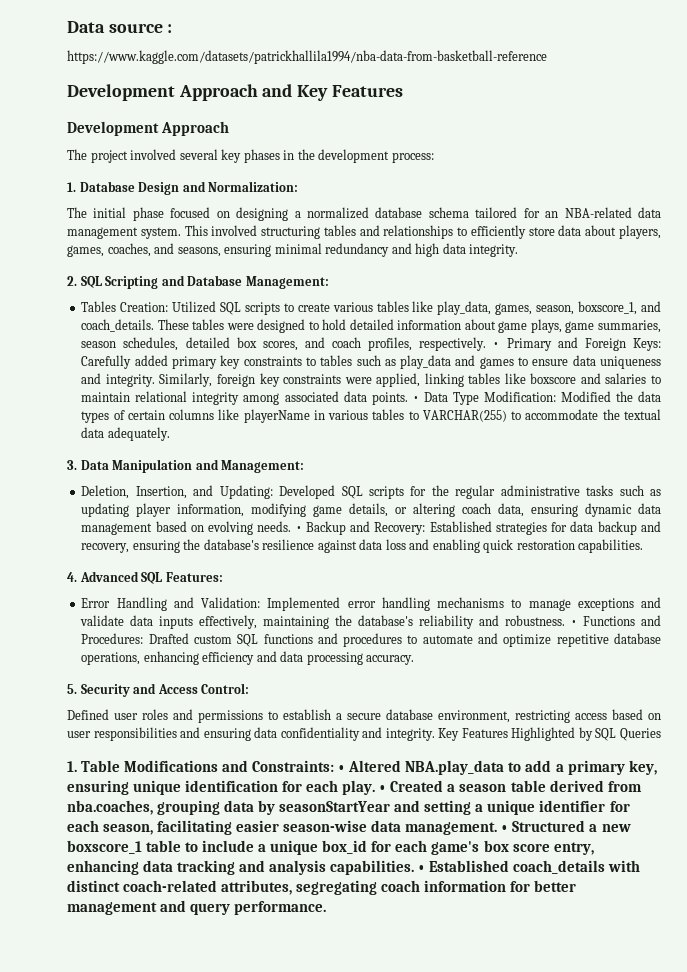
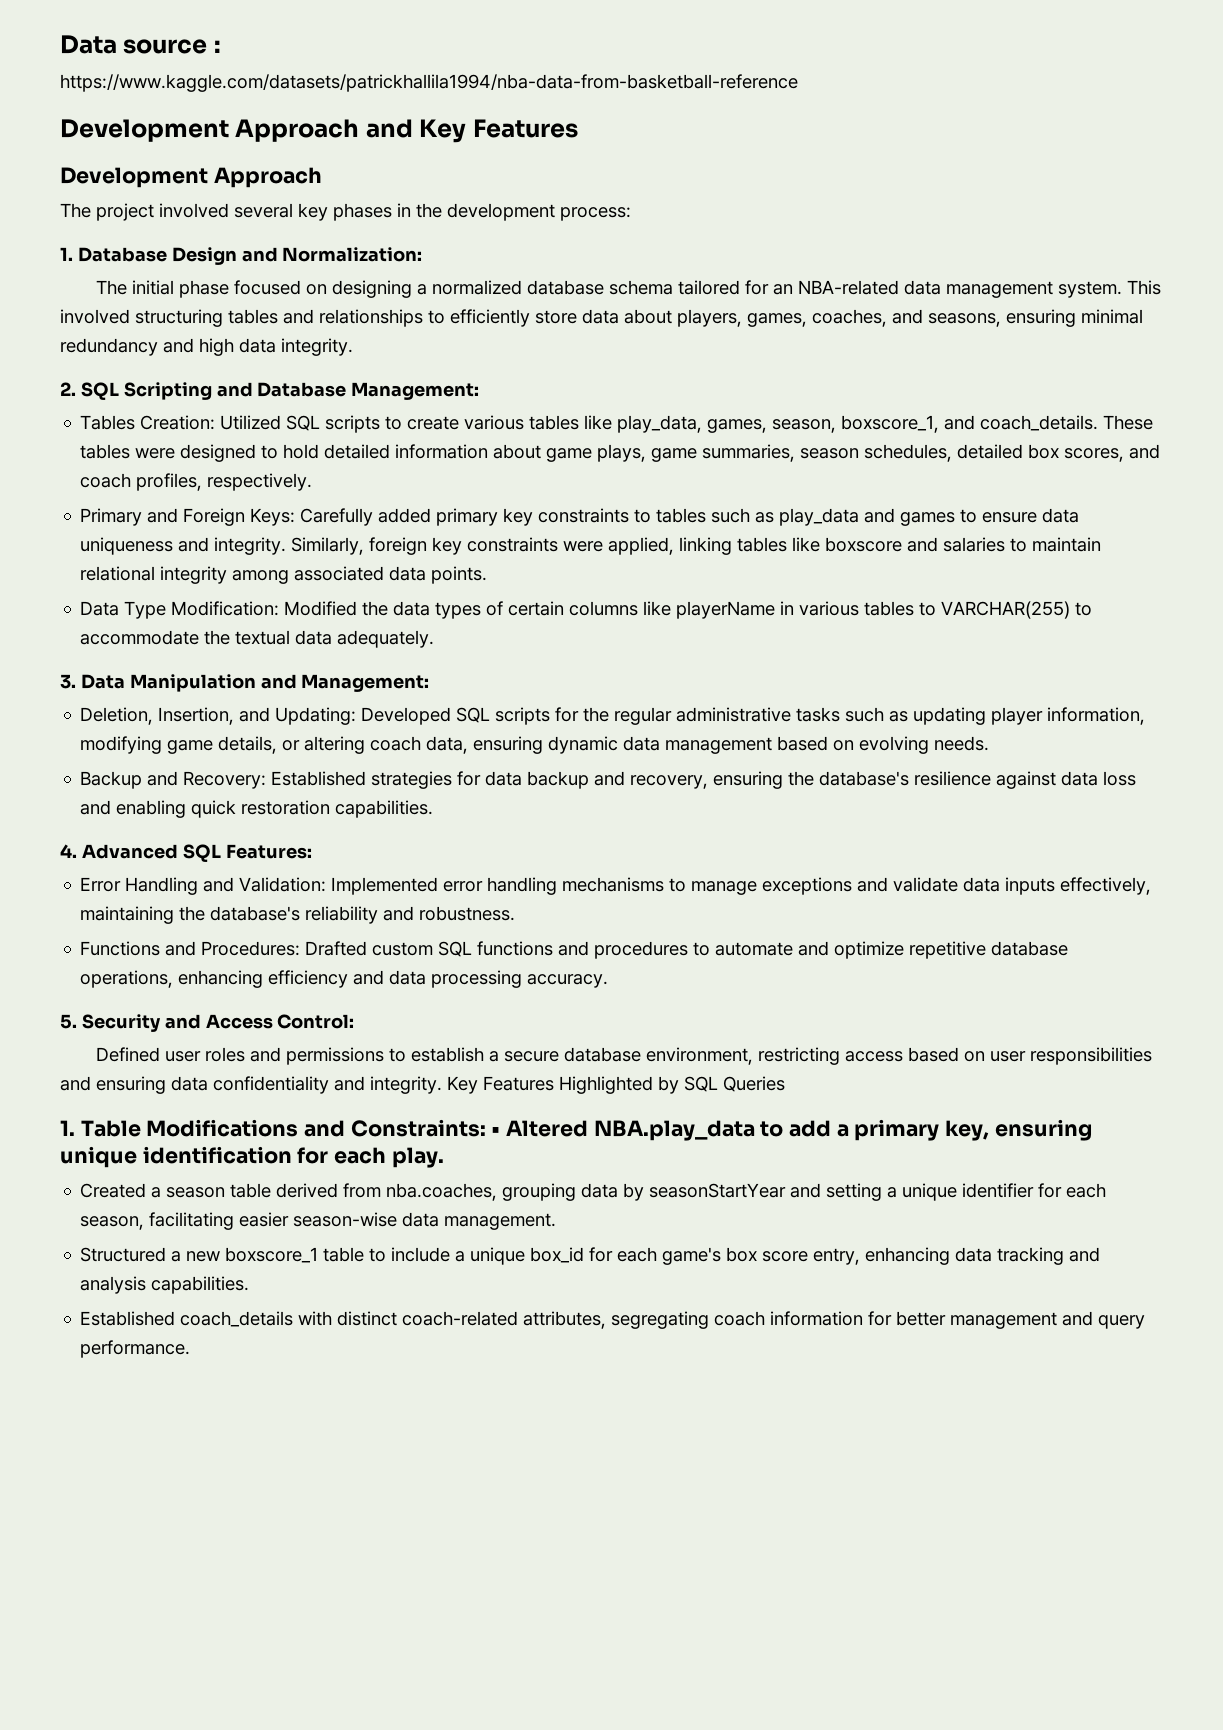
- These tables were designed to hold detailed information about game plays, game summaries, season schedules, detailed box scores, and coach profiles, respectively. • Primary and Foreign Keys: Carefully added primary key constraints to tables such as play_data and games to ensure data uniqueness and integrity.
+ These tables were designed to hold detailed information about game plays, game summaries, season schedules, detailed box scores, and coach profiles, respectively.
+ Primary and Foreign Keys: Carefully added primary key constraints to tables such as play_data and games to ensure data uniqueness and integrity.
- Similarly, foreign key constraints were applied, linking tables like boxscore and salaries to maintain relational integrity among associated data points. • Data Type Modification: Modified the data types of certain columns like playerName in various tables to VARCHAR(255) to accommodate the textual data adequately.
+ Similarly, foreign key constraints were applied, linking tables like boxscore and salaries to maintain relational integrity among associated data points.
+ Data Type Modification: Modified the data types of certain columns like playerName in various tables to VARCHAR(255) to accommodate the textual data adequately.
- Deletion, Insertion, and Updating: Developed SQL scripts for the regular administrative tasks such as updating player information, modifying game details, or altering coach data, ensuring dynamic data management based on evolving needs. • Backup and Recovery: Established strategies for data backup and recovery, ensuring the database's resilience against data loss and enabling quick restoration capabilities.
+ Deletion, Insertion, and Updating: Developed SQL scripts for the regular administrative tasks such as updating player information, modifying game details, or altering coach data, ensuring dynamic data management based on evolving needs.
+ Backup and Recovery: Established strategies for data backup and recovery, ensuring the database's resilience against data loss and enabling quick restoration capabilities.
- Error Handling and Validation: Implemented error handling mechanisms to manage exceptions and validate data inputs effectively, maintaining the database's reliability and robustness. • Functions and Procedures: Drafted custom SQL functions and procedures to automate and optimize repetitive database operations, enhancing efficiency and data processing accuracy.
+ Error Handling and Validation: Implemented error handling mechanisms to manage exceptions and validate data inputs effectively, maintaining the database's reliability and robustness.
+ Functions and Procedures: Drafted custom SQL functions and procedures to automate and optimize repetitive database operations, enhancing efficiency and data processing accuracy.
- • Altered NBA.play_data to add a primary key, ensuring unique identification for each play. • Created a season table derived from nba.coaches, grouping data by seasonStartYear and setting a unique identifier for each season, facilitating easier season-wise data management. • Structured a new boxscore_1 table to include a unique box_id for each game's box score entry, enhancing data tracking and analysis capabilities. • Established coach_details with distinct coach-related attributes, segregating coach information for better management and query performance.
+ • Altered NBA.play_data to add a primary key, ensuring unique identification for each play.
+ Created a season table derived from nba.coaches, grouping data by seasonStartYear and setting a unique identifier for each season, facilitating easier season-wise data management.
+ Structured a new boxscore_1 table to include a unique box_id for each game's box score entry, enhancing data tracking and analysis capabilities.
+ Established coach_details with distinct coach-related attributes, segregating coach information for better management and query performance.

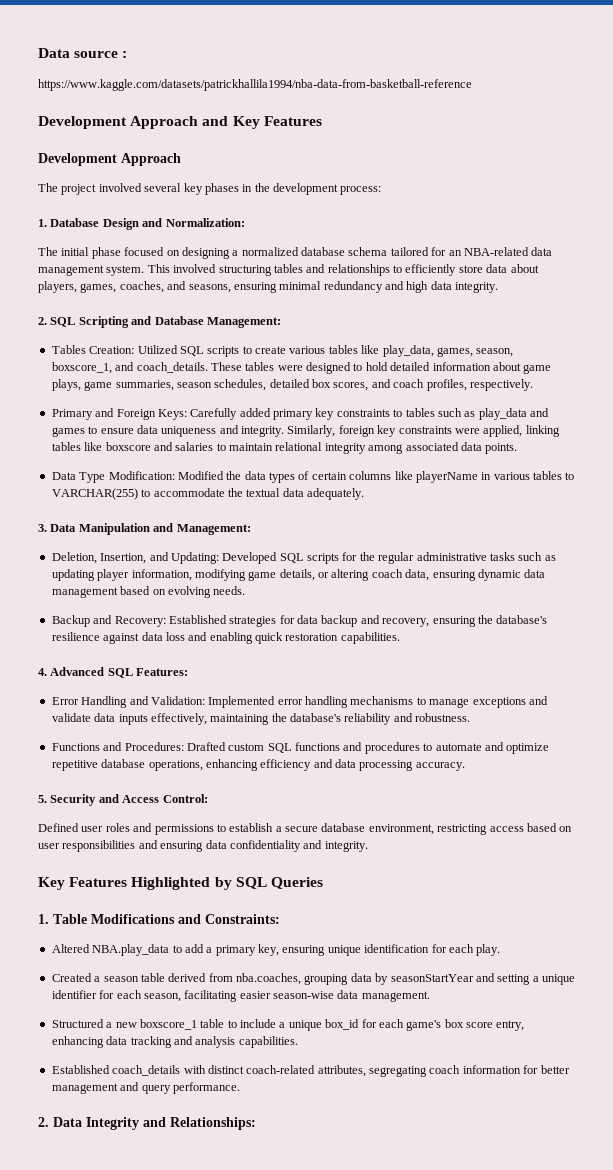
- Defined user roles and permissions to establish a secure database environment, restricting access based on user responsibilities and ensuring data confidentiality and integrity. Key Features Highlighted by SQL Queries
+ Defined user roles and permissions to establish a secure database environment, restricting access based on user responsibilities and ensuring data confidentiality and integrity.
+ Key Features Highlighted by SQL Queries
- 1. Table Modifications and Constraints: • Altered NBA.play_data to add a primary key, ensuring unique identification for each play.
+ 1. Table Modifications and Constraints:
+ Altered NBA.play_data to add a primary key, ensuring unique identification for each play.
+ 2. Data Integrity and Relationships:

